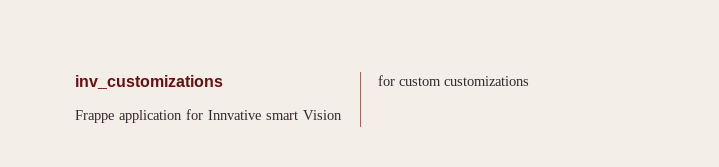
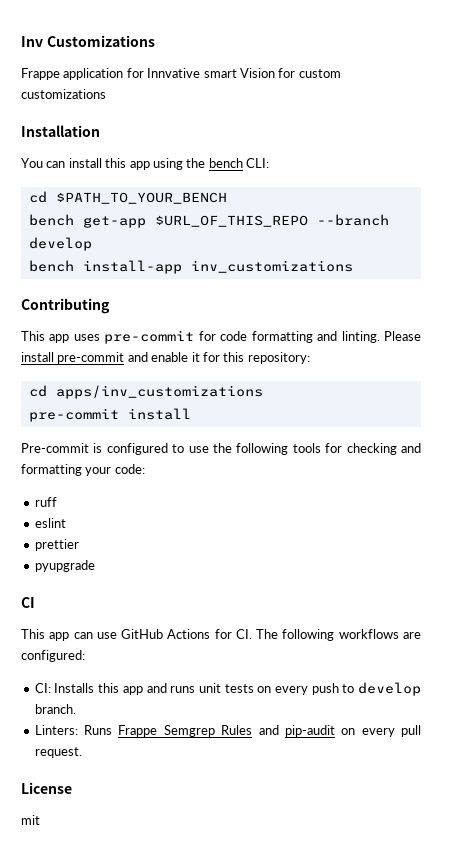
- inv_customizations
+ Inv Customizations
+ Installation
+ You can install this app using the bench CLI:
+ cd $PATH_TO_YOUR_BENCH
+ bench get-app $URL_OF_THIS_REPO --branch develop
+ bench install-app inv_customizations
+ Contributing
+ This app uses pre-commit for code formatting and linting. Please install pre-commit and enable it for this repository:
+ cd apps/inv_customizations
+ pre-commit install
+ Pre-commit is configured to use the following tools for checking and formatting your code:
+ ruff
+ eslint
+ prettier
+ pyupgrade
+ CI
+ This app can use GitHub Actions for CI. The following workflows are configured:
+ CI: Installs this app and runs unit tests on every push to develop branch.
+ Linters: Runs Frappe Semgrep Rules and pip-audit on every pull request.
+ License
+ mit

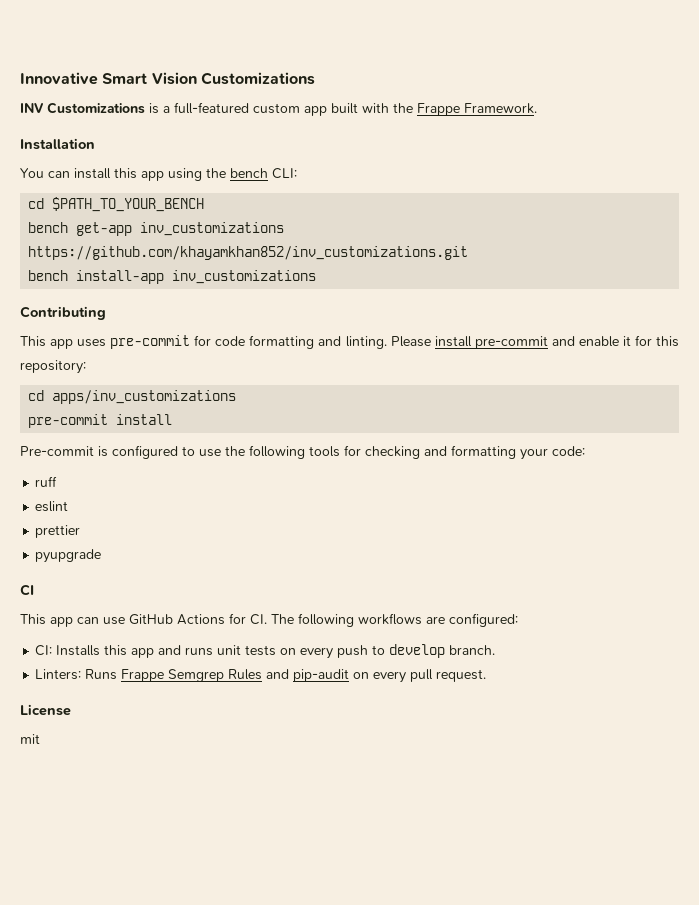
- Inv Customizations
- Frappe application for Innvative smart Vision for custom customizations
+ Innovative Smart Vision Customizations
+ INV Customizations is a full-featured custom app built with the Frappe Framework.
- bench get-app $URL_OF_THIS_REPO --branch develop
+ bench get-app inv_customizations https://github.com/khayamkhan852/inv_customizations.git

